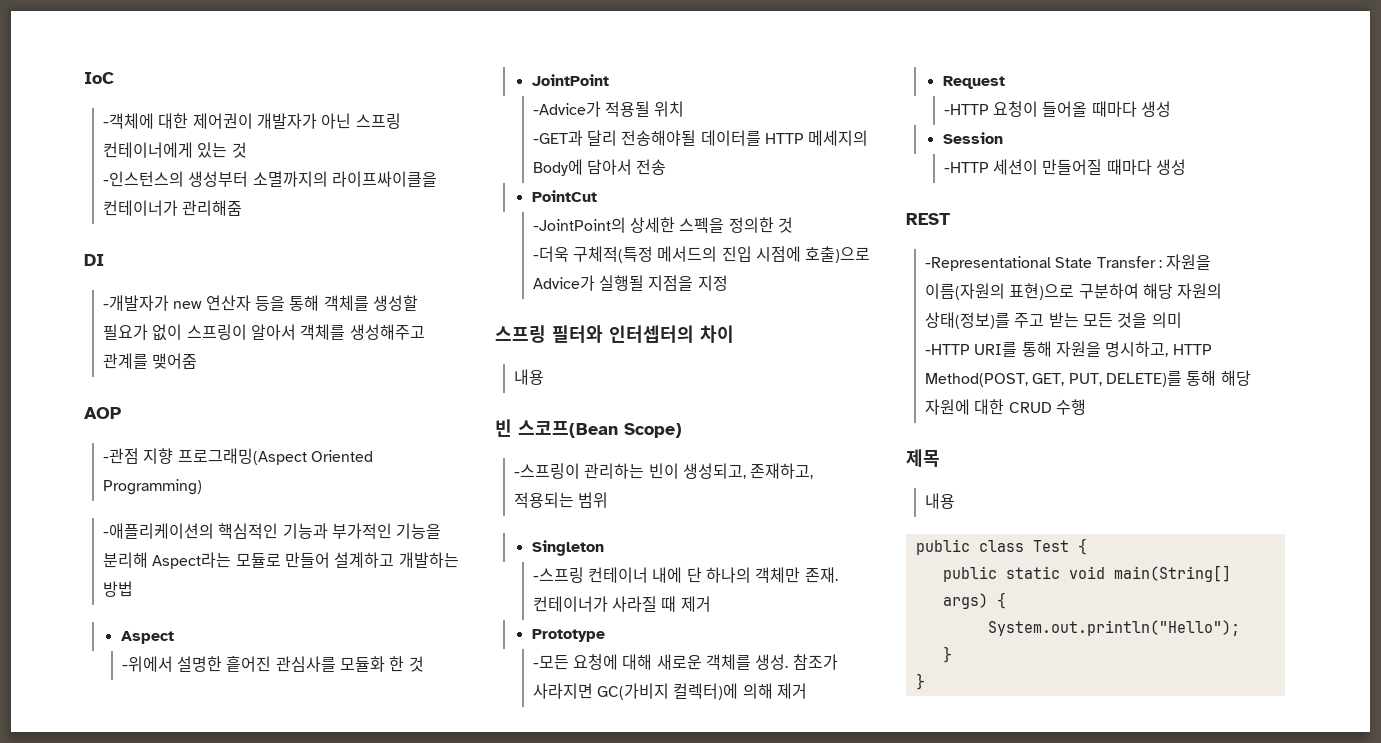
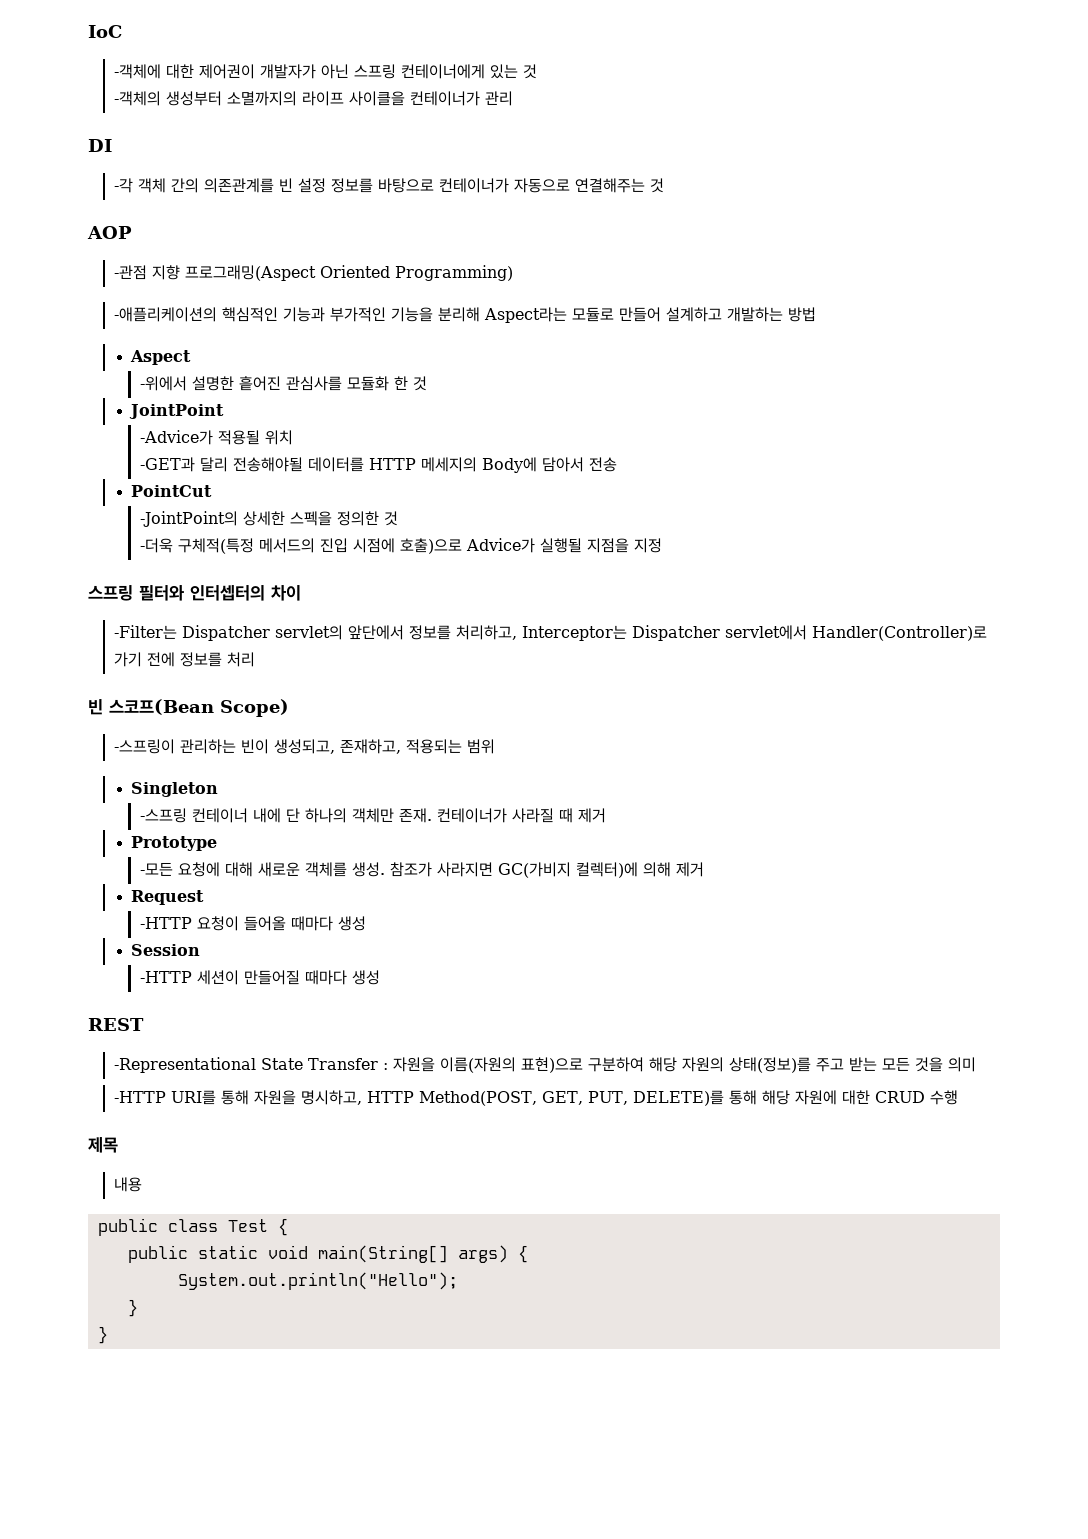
- -인스턴스의 생성부터 소멸까지의 라이프싸이클을 컨테이너가 관리해줌
+ -객체의 생성부터 소멸까지의 라이프 사이클을 컨테이너가 관리
  DI
- -개발자가 new 연산자 등을 통해 객체를 생성할 필요가 없이 스프링이 알아서 객체를 생성해주고 관계를 맺어줌
+ -각 객체 간의 의존관계를 빈 설정 정보를 바탕으로 컨테이너가 자동으로 연결해주는 것
  스프링 필터와 인터셉터의 차이
- 내용
+ -Filter는 Dispatcher servlet의 앞단에서 정보를 처리하고, Interceptor는 Dispatcher servlet에서 Handler(Controller)로 가기 전에 정보를 처리

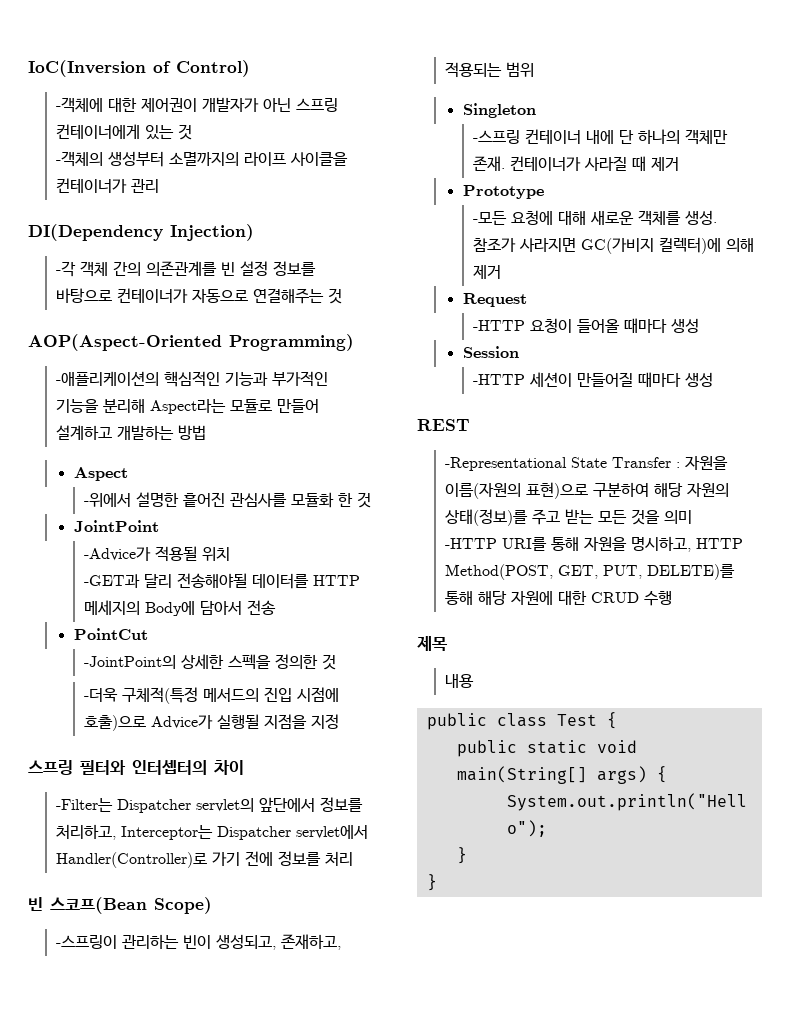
- IoC
+ IoC(Inversion of Control)
- DI
+ DI(Dependency Injection)
- AOP
- -관점 지향 프로그래밍(Aspect Oriented Programming)
+ AOP(Aspect-Oriented Programming)

